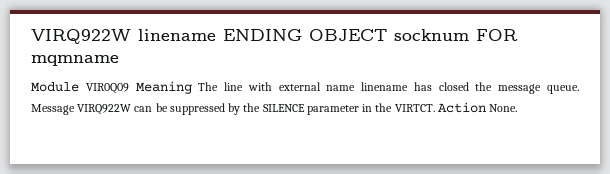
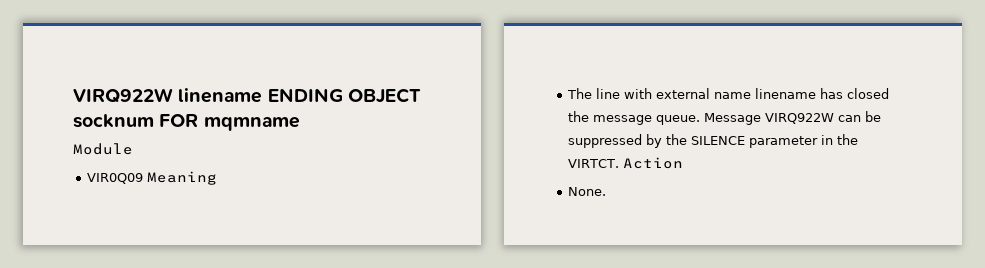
- Module VIR0Q09 Meaning The line with external name linename has closed the message queue.
+ Module
+ VIR0Q09 Meaning
+ The line with external name linename has closed the message queue.
- Action None.
+ Action
+ None.

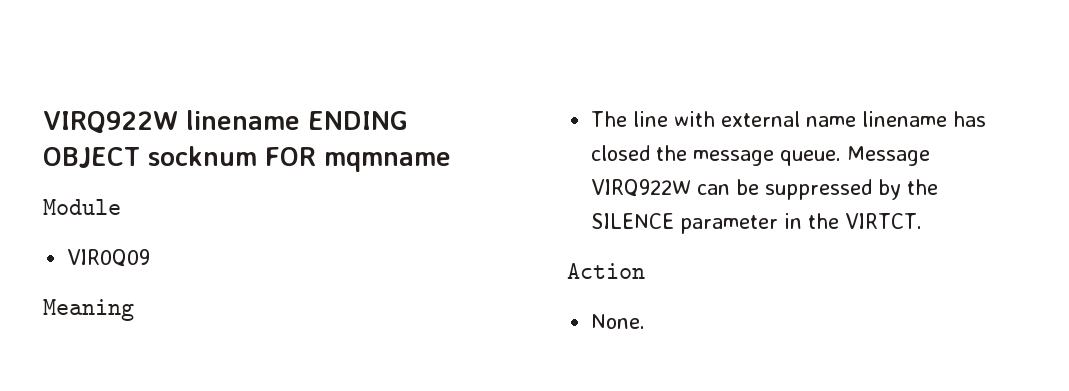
- VIR0Q09 Meaning
+ VIR0Q09
+ Meaning
- Message VIRQ922W can be suppressed by the SILENCE parameter in the VIRTCT. Action
+ Message VIRQ922W can be suppressed by the SILENCE parameter in the VIRTCT.
+ Action

